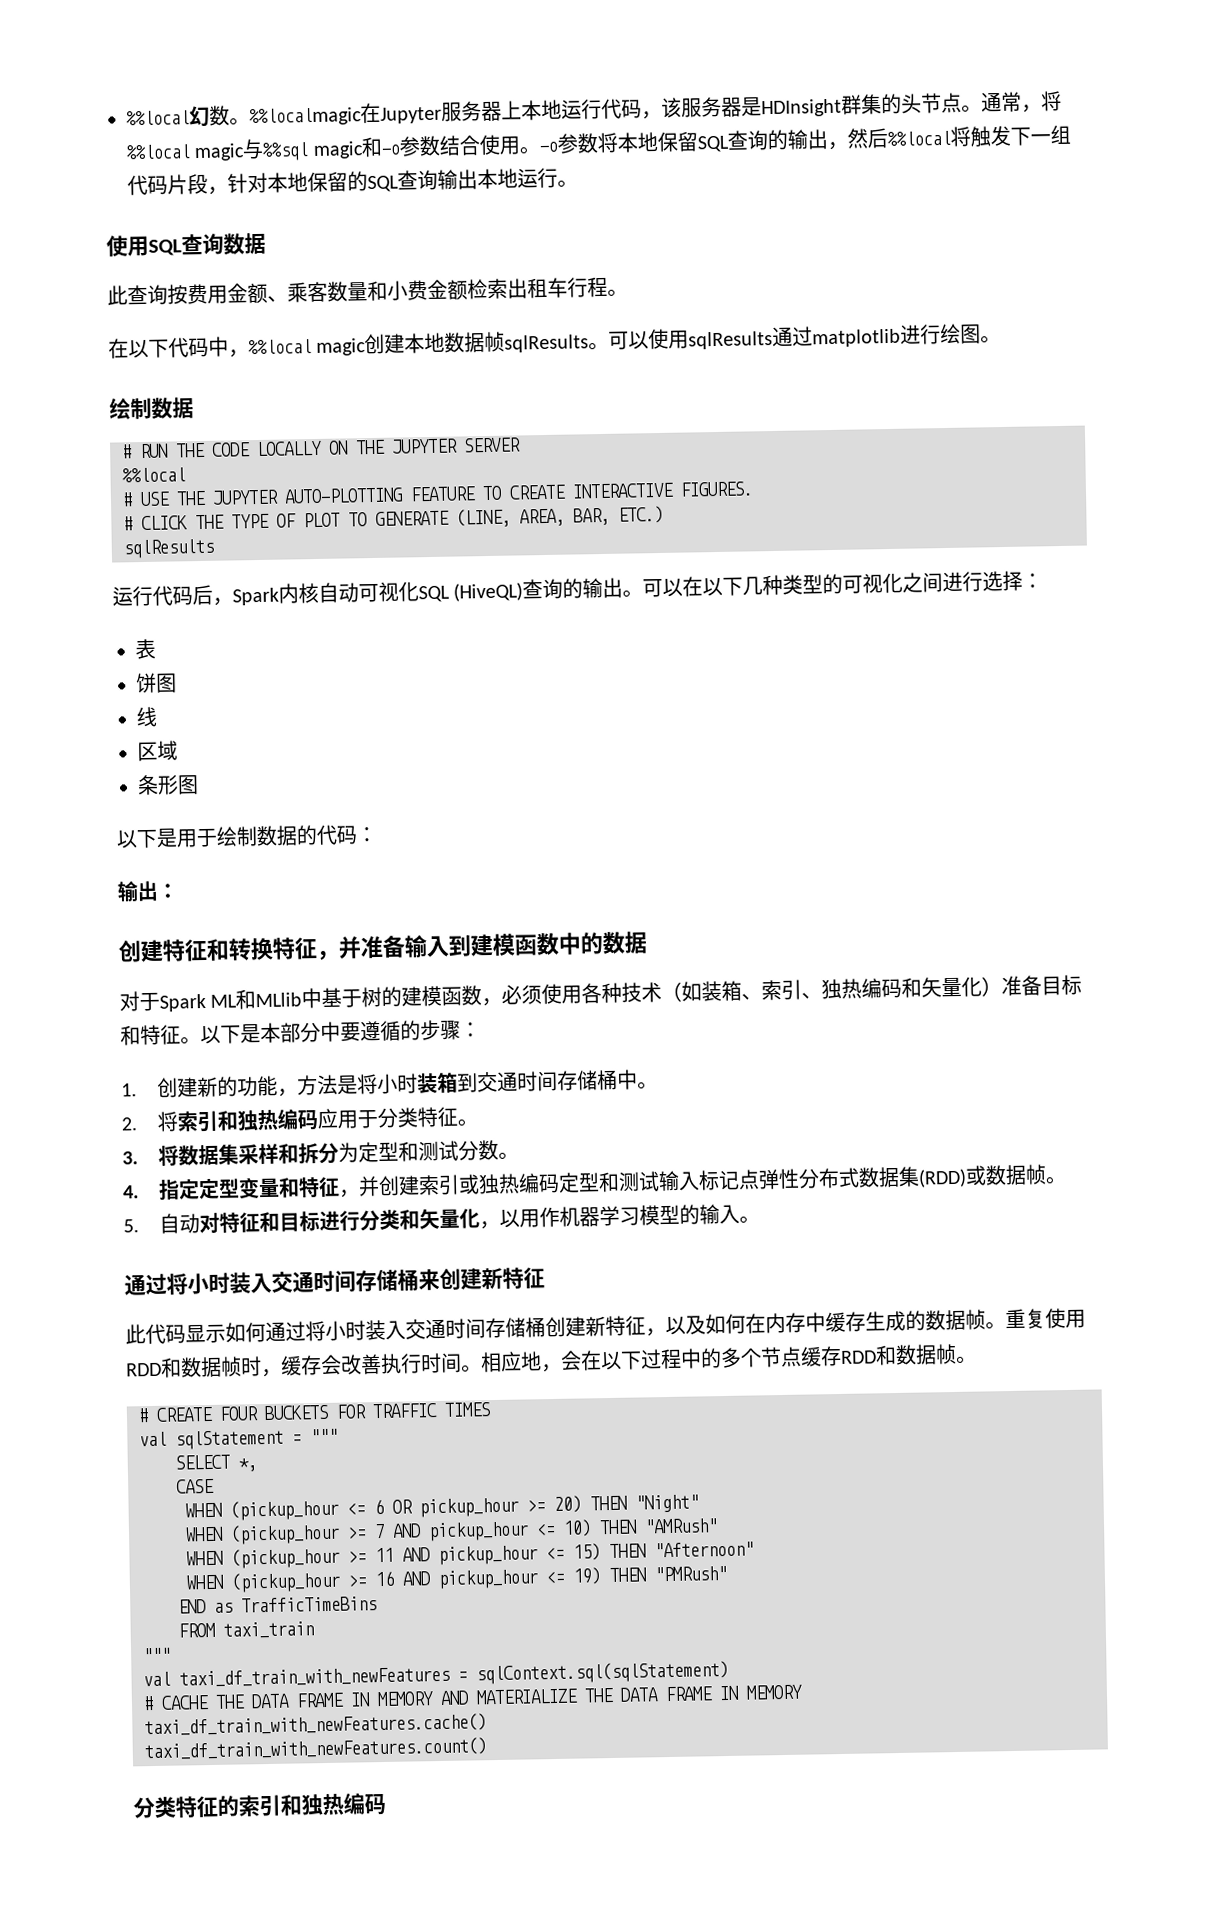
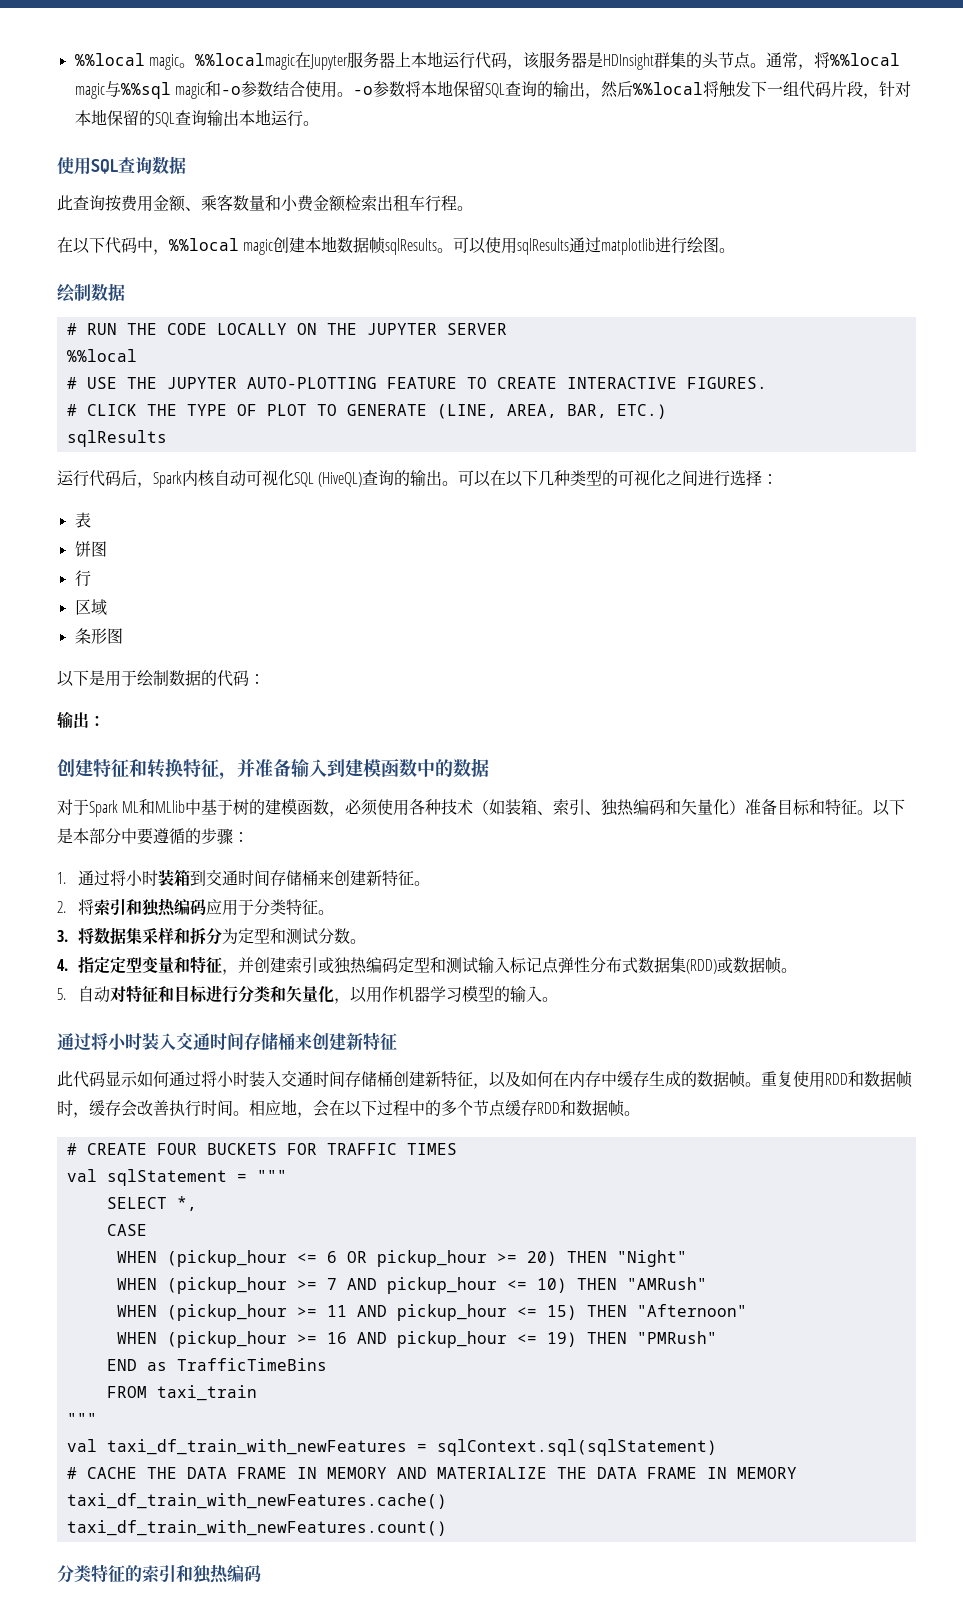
- %%local幻数。
+ %%local magic。
  饼图
- 线
+ 行
- 1.创建新的功能，方法是将小时装箱到交通时间存储桶中。
+ 1.通过将小时装箱到交通时间存储桶来创建新特征。

